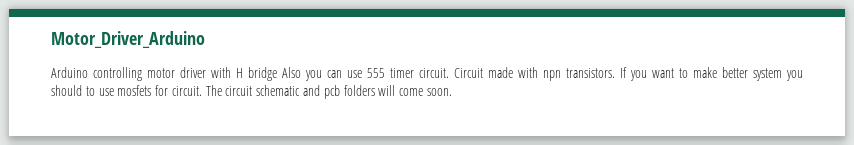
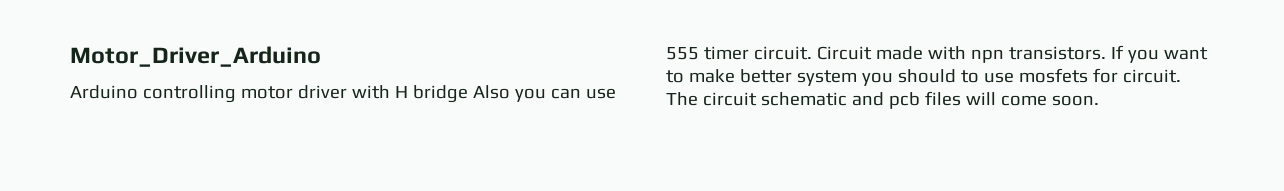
- The circuit schematic and pcb folders will come soon.
+ The circuit schematic and pcb files will come soon.

